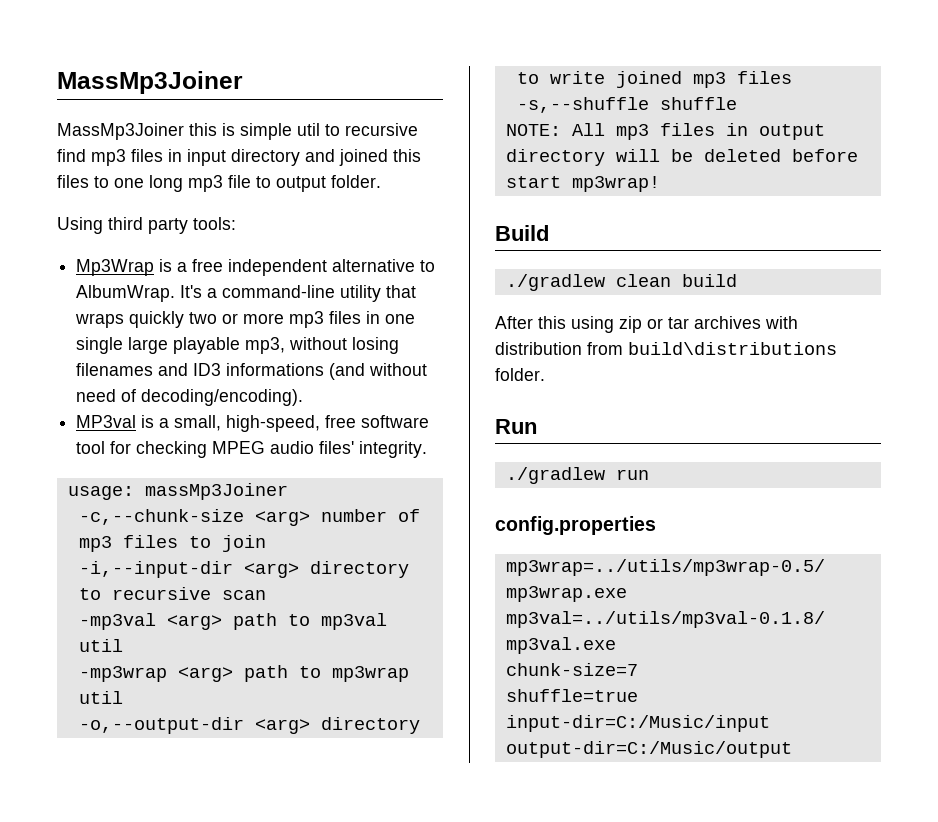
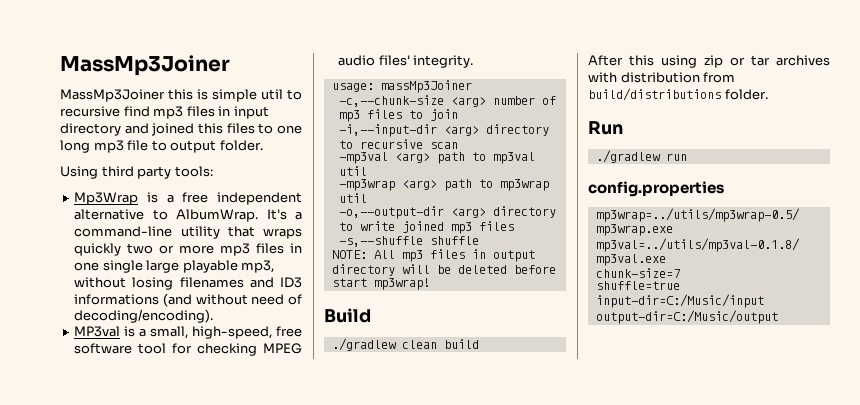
- After this using zip or tar archives with distribution from build\distributions folder.
+ After this using zip or tar archives with distribution from build/distributions folder.

